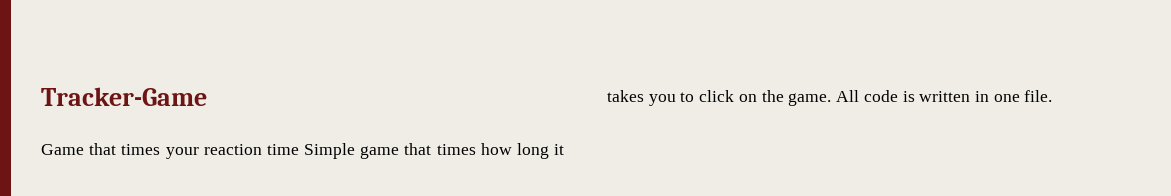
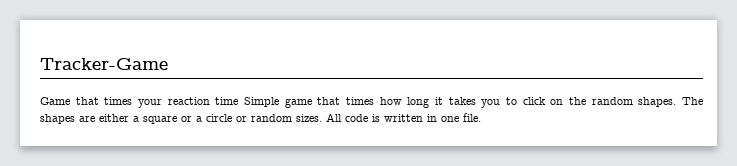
- Game that times your reaction time Simple game that times how long it takes you to click on the game.
+ Game that times your reaction time Simple game that times how long it takes you to click on the random shapes. The shapes are either a square or a circle or random sizes.

